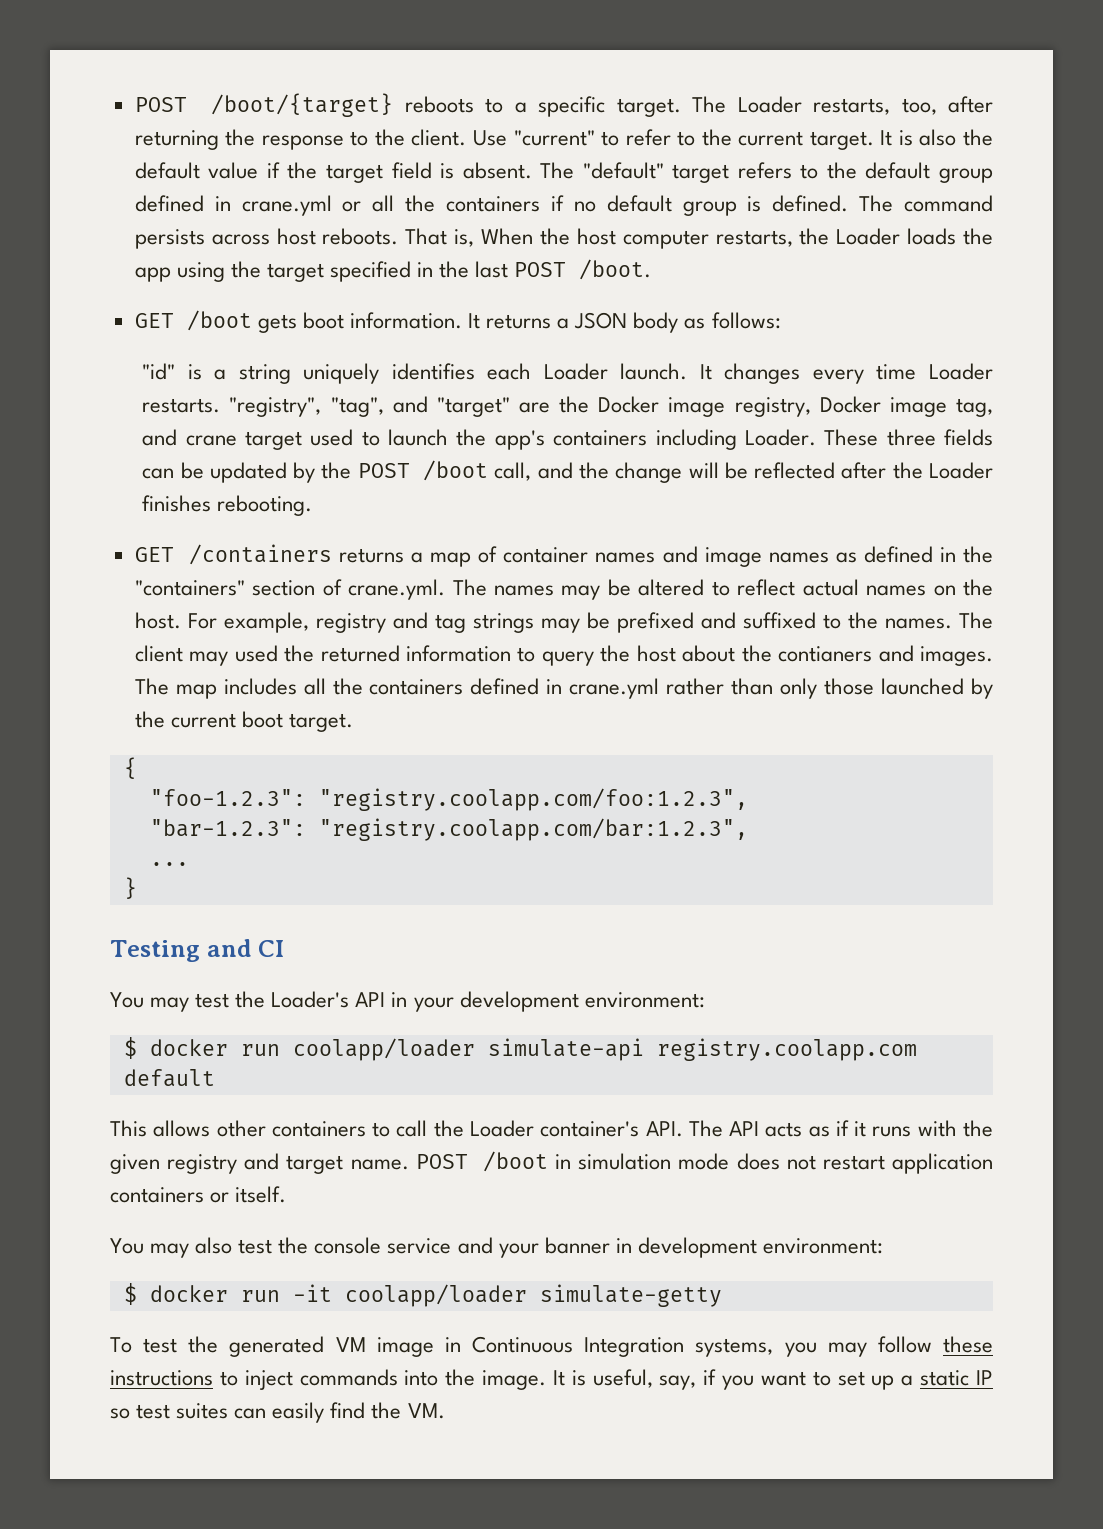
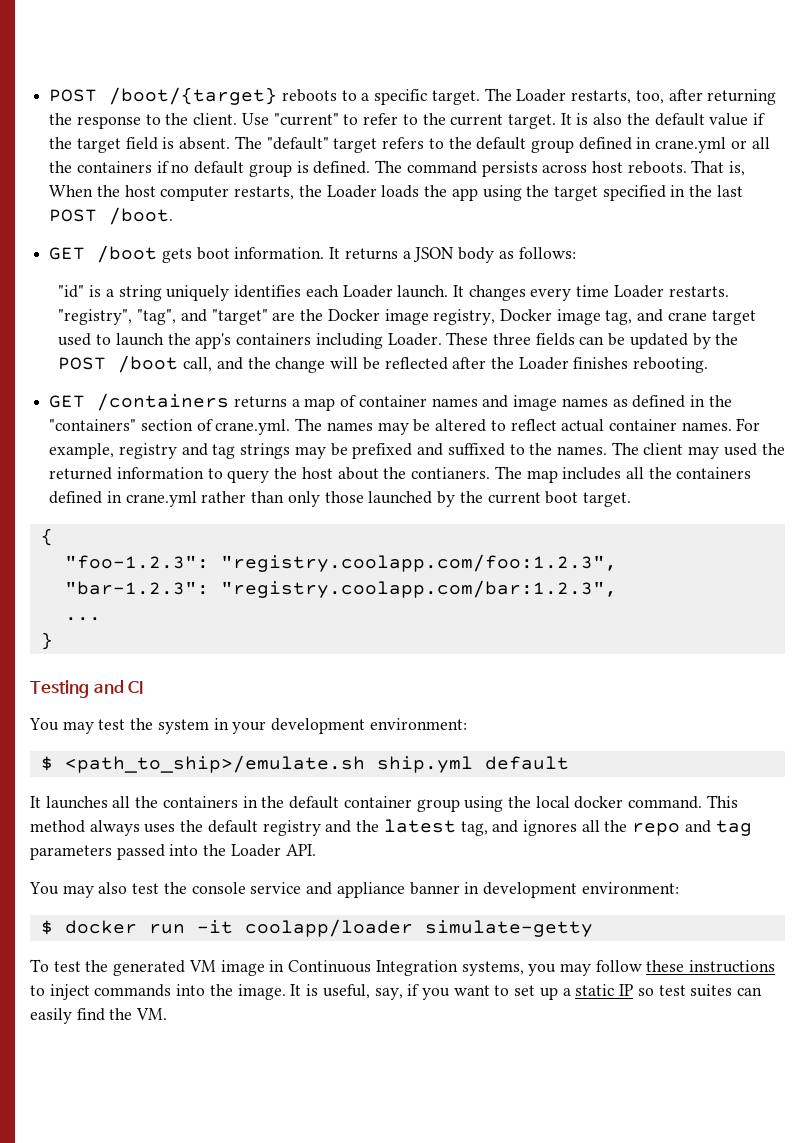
- GET /containers returns a map of container names and image names as defined in the "containers" section of crane.yml. The names may be altered to reflect actual names on the host.
+ GET /containers returns a map of container names and image names as defined in the "containers" section of crane.yml. The names may be altered to reflect actual container names.
- The client may used the returned information to query the host about the contianers and images.
+ The client may used the returned information to query the host about the contianers.
- You may test the Loader's API in your development environment:
+ You may test the system in your development environment:
- $ docker run coolapp/loader simulate-api registry.coolapp.com default
- This allows other containers to call the Loader container's API. The API acts as if it runs with the given registry and target name. POST /boot in simulation mode does not restart application containers or itself.
+ $ <path_to_ship>/emulate.sh ship.yml default
+ It launches all the containers in the default container group using the local docker command. This method always uses the default registry and the latest tag, and ignores all the repo and tag parameters passed into the Loader API.
- You may also test the console service and your banner in development environment:
+ You may also test the console service and appliance banner in development environment:

